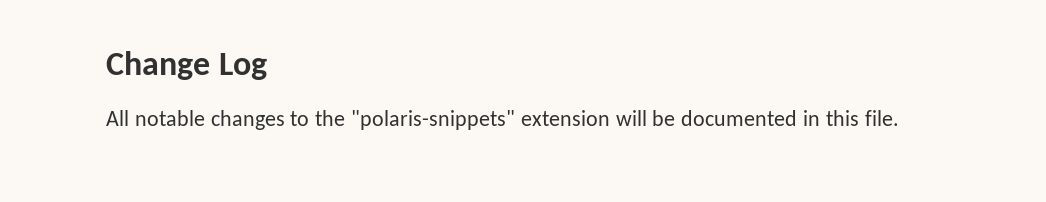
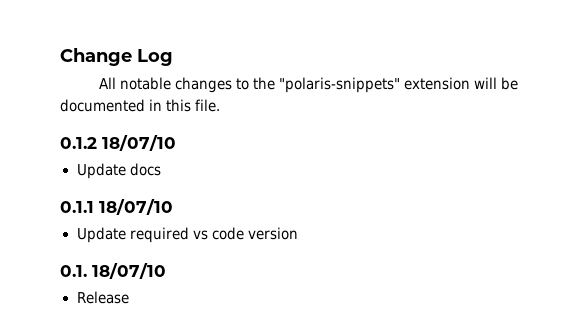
+ 0.1.2 18/07/10
+ Update docs
+ 0.1.1 18/07/10
+ Update required vs code version
+ 0.1. 18/07/10
+ Release

